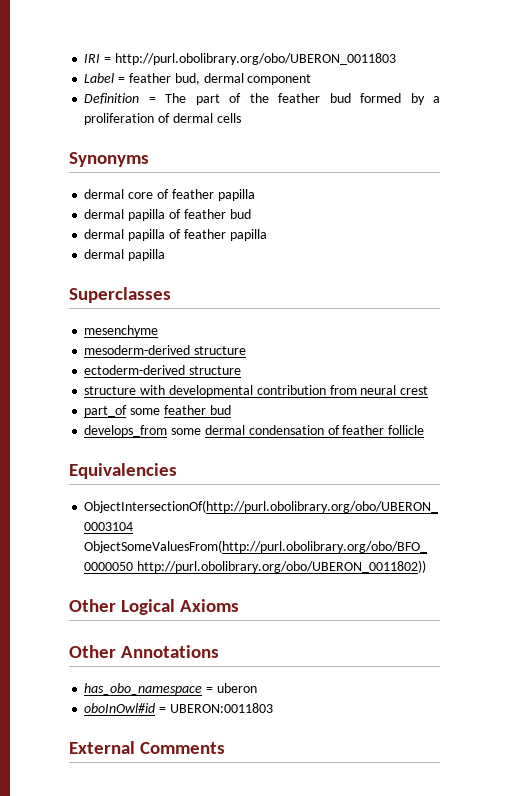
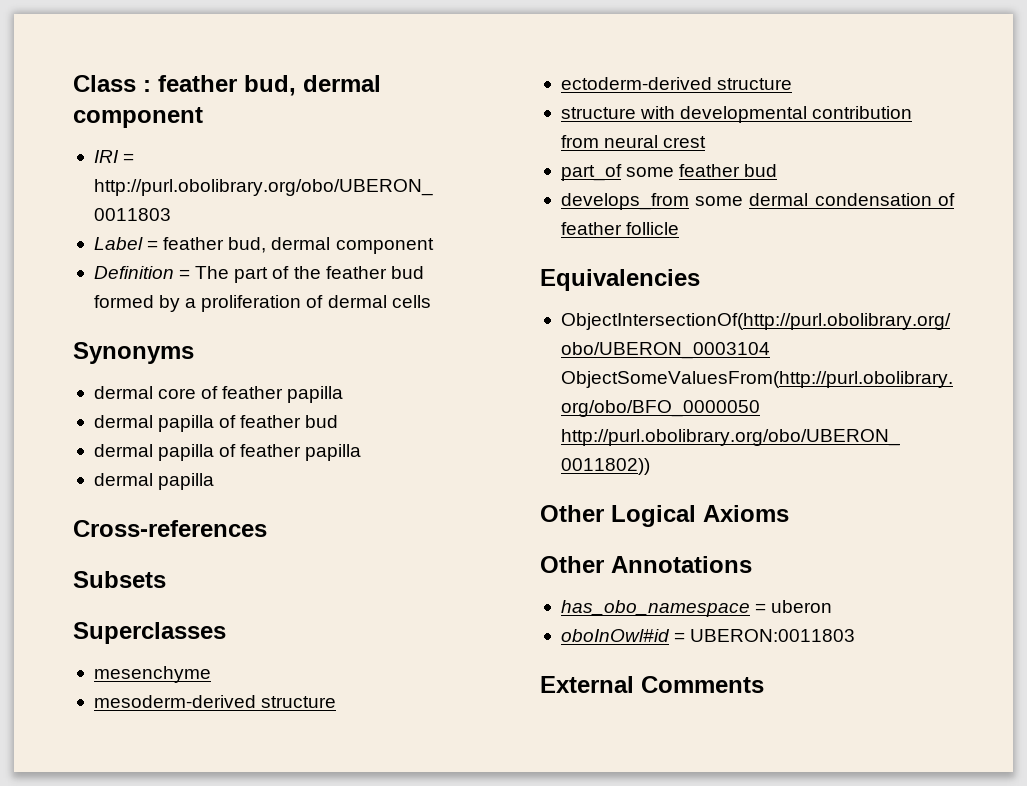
+ Class : feather bud, dermal component
+ Cross-references
+ Subsets

